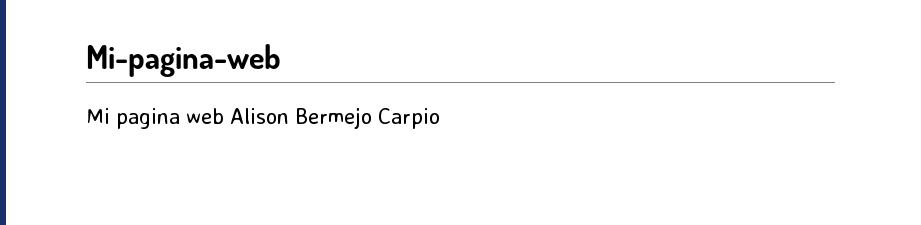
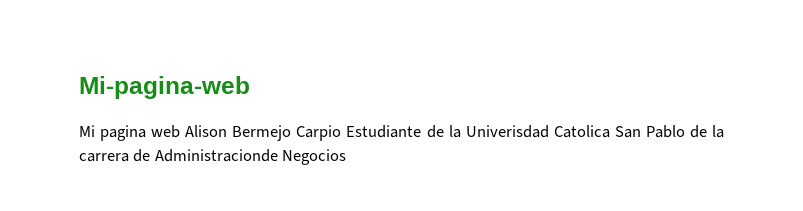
- Mi pagina web Alison Bermejo Carpio
+ Mi pagina web Alison Bermejo Carpio Estudiante de la Univerisdad Catolica San Pablo de la carrera de Administracionde Negocios

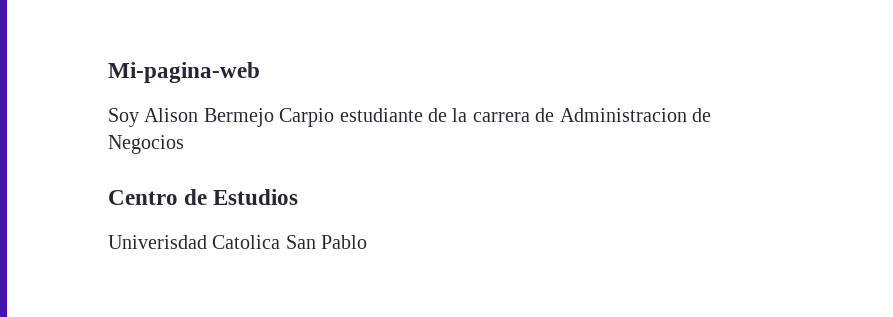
- Mi pagina web Alison Bermejo Carpio Estudiante de la Univerisdad Catolica San Pablo de la carrera de Administracionde Negocios
+ Soy Alison Bermejo Carpio estudiante de la carrera de Administracion de Negocios
+ Centro de Estudios
+ Univerisdad Catolica San Pablo

